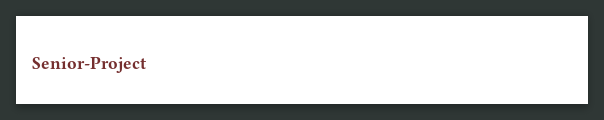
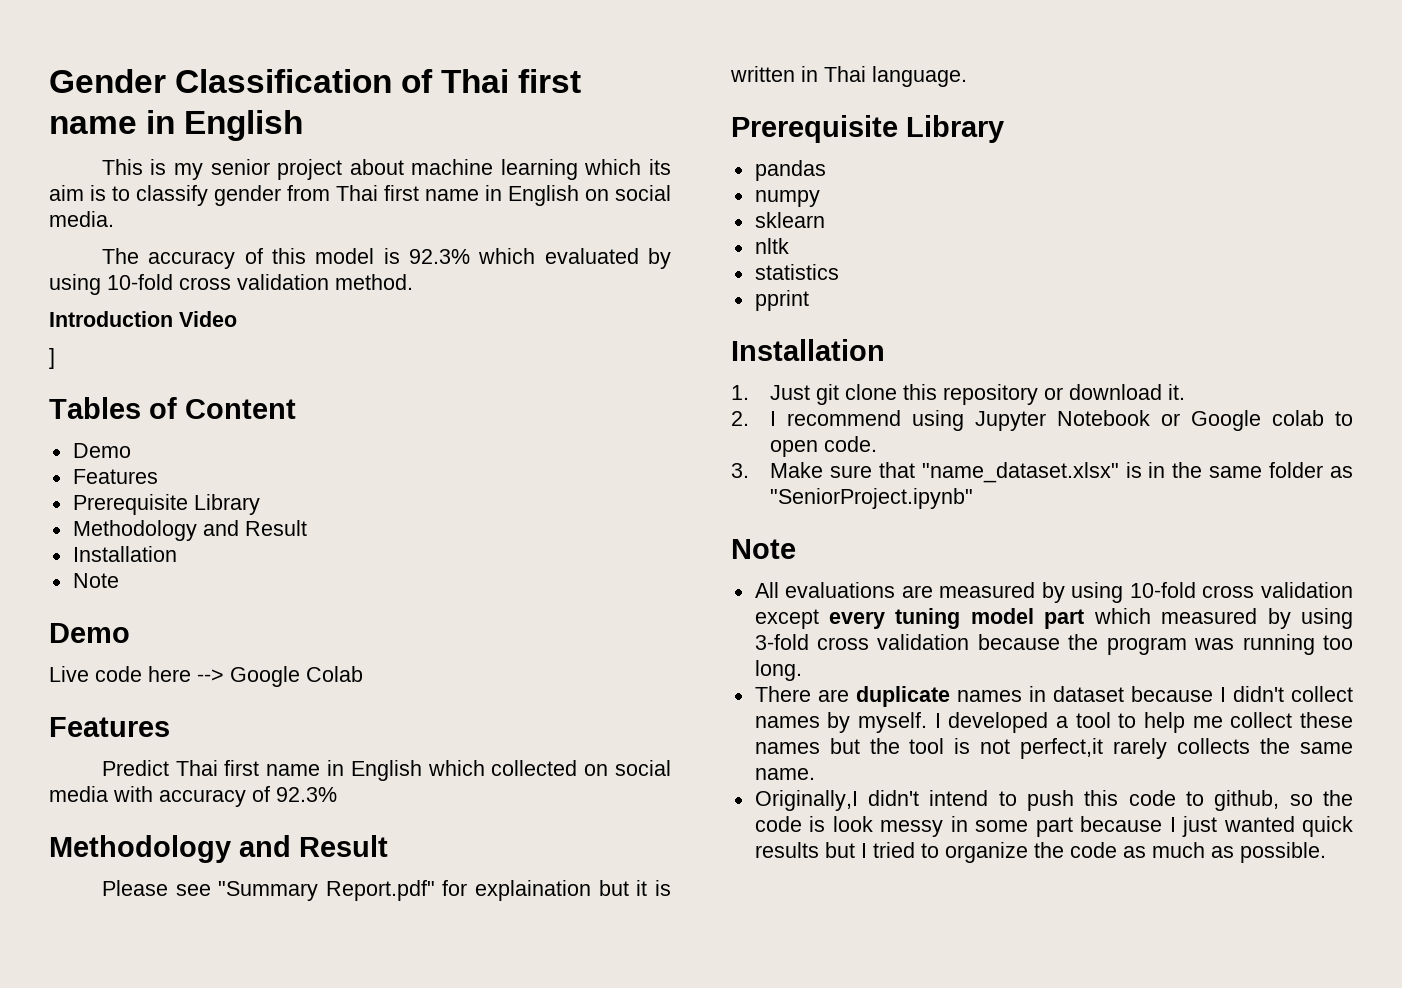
- Senior-Project
+ Gender Classification of Thai first name in English
+ This is my senior project about machine learning which its aim is to classify gender from Thai first name in English on social media.
+ The accuracy of this model is 92.3% which evaluated by using 10-fold cross validation method.
+ Introduction Video
+ ]
+ Tables of Content
+ Demo
+ Features
+ Prerequisite Library
+ Methodology and Result
+ Installation
+ Note
+ Demo
+ Live code here --> Google Colab
+ Features
+ Predict Thai first name in English which collected on social media with accuracy of 92.3%
+ Methodology and Result
+ Please see "Summary Report.pdf" for explaination but it is written in Thai language.
+ Prerequisite Library
+ pandas
+ numpy
+ sklearn
+ nltk
+ statistics
+ pprint
+ Installation
+ 1. Just git clone this repository or download it.
+ 2. I recommend using Jupyter Notebook or Google colab to open code.
+ 3. Make sure that "name_dataset.xlsx" is in the same folder as "SeniorProject.ipynb"
+ Note
+ All evaluations are measured by using 10-fold cross validation except every tuning model part which measured by using 3-fold cross validation because the program was running too long.
+ There are duplicate names in dataset because I didn't collect names by myself. I developed a tool to help me collect these names but the tool is not perfect,it rarely collects the same name.
+ Originally,I didn't intend to push this code to github, so the code is look messy in some part because I just wanted quick results but I tried to organize the code as much as possible.

